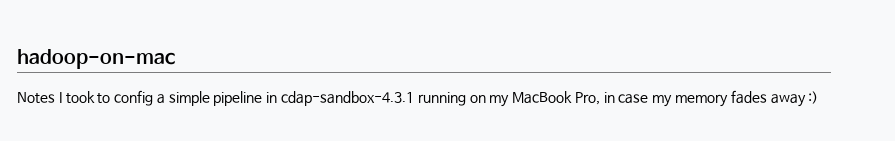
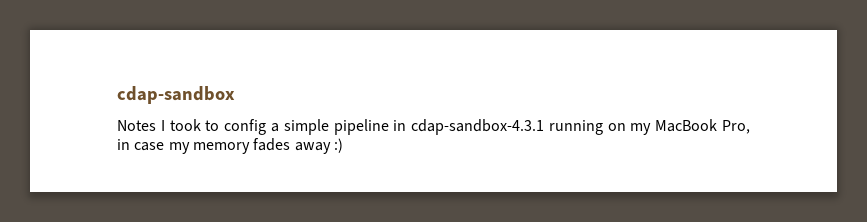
- hadoop-on-mac
+ cdap-sandbox

